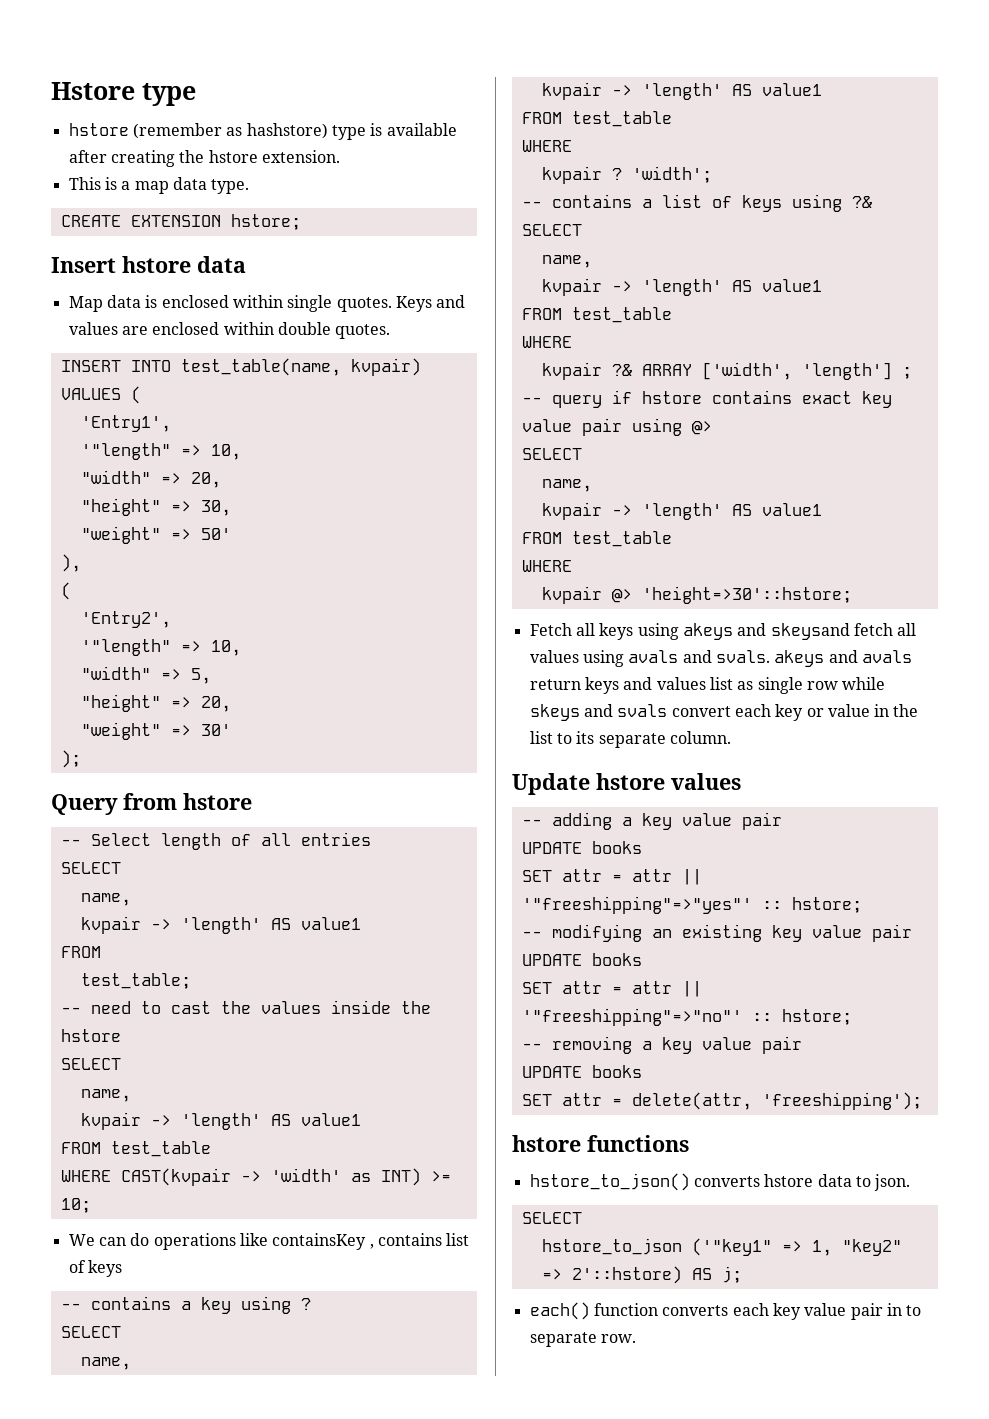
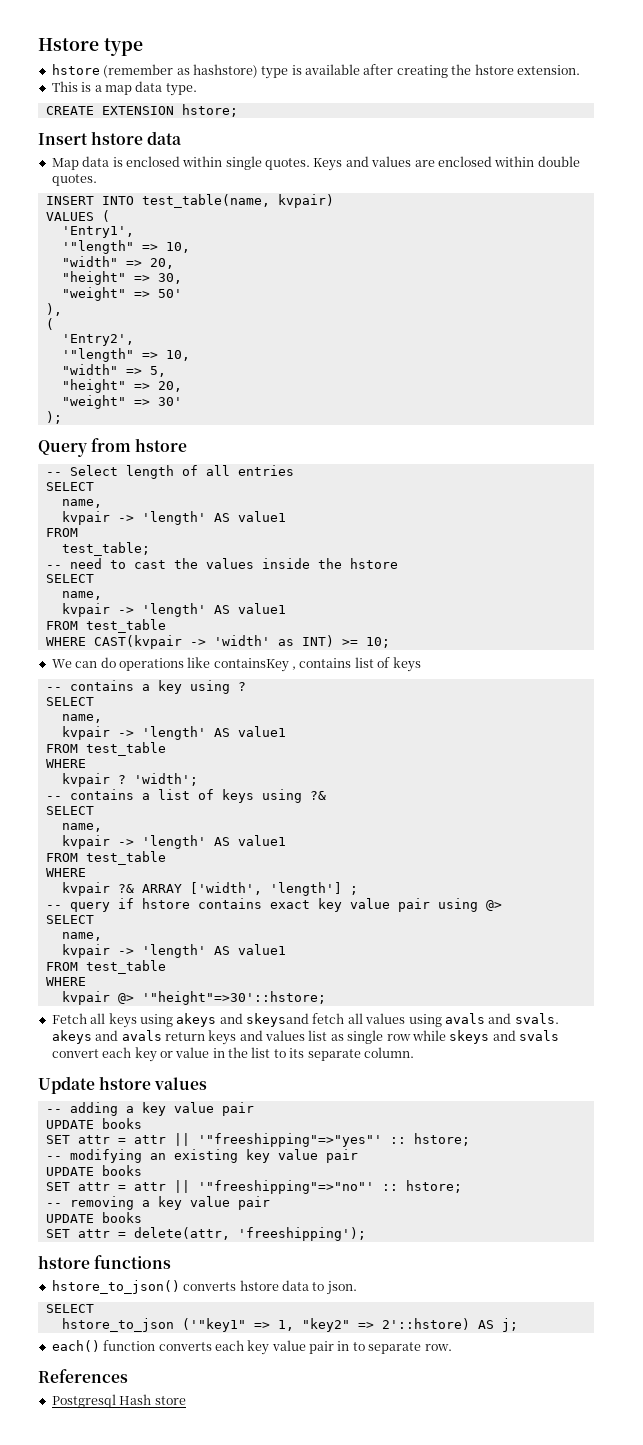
- kvpair @> 'height=>30'::hstore;
+ kvpair @> '"height"=>30'::hstore;
+ References
+ Postgresql Hash store

